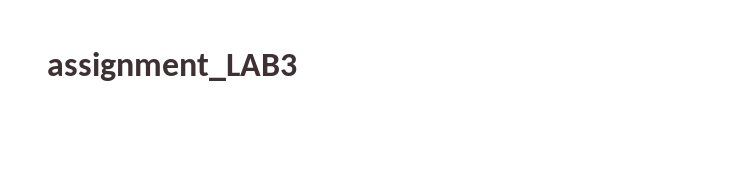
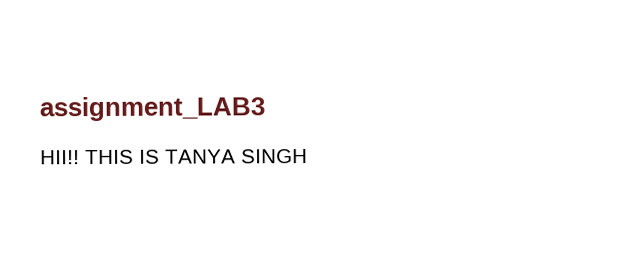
+ HII!! THIS IS TANYA SINGH

